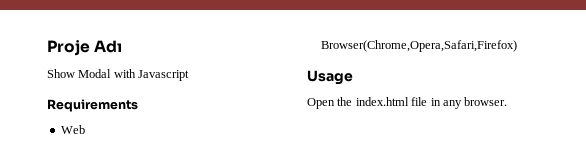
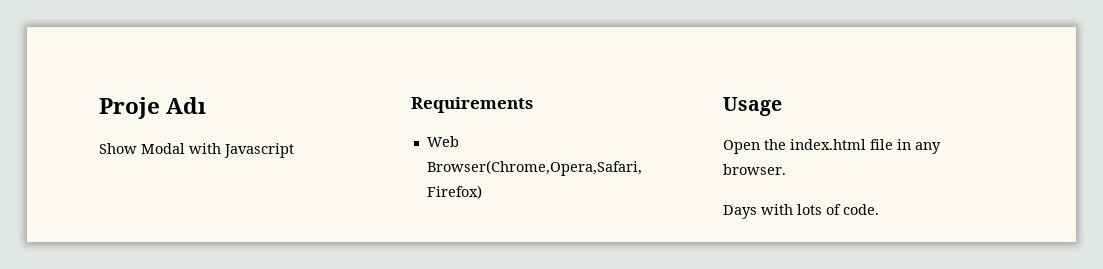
+ Days with lots of code.

